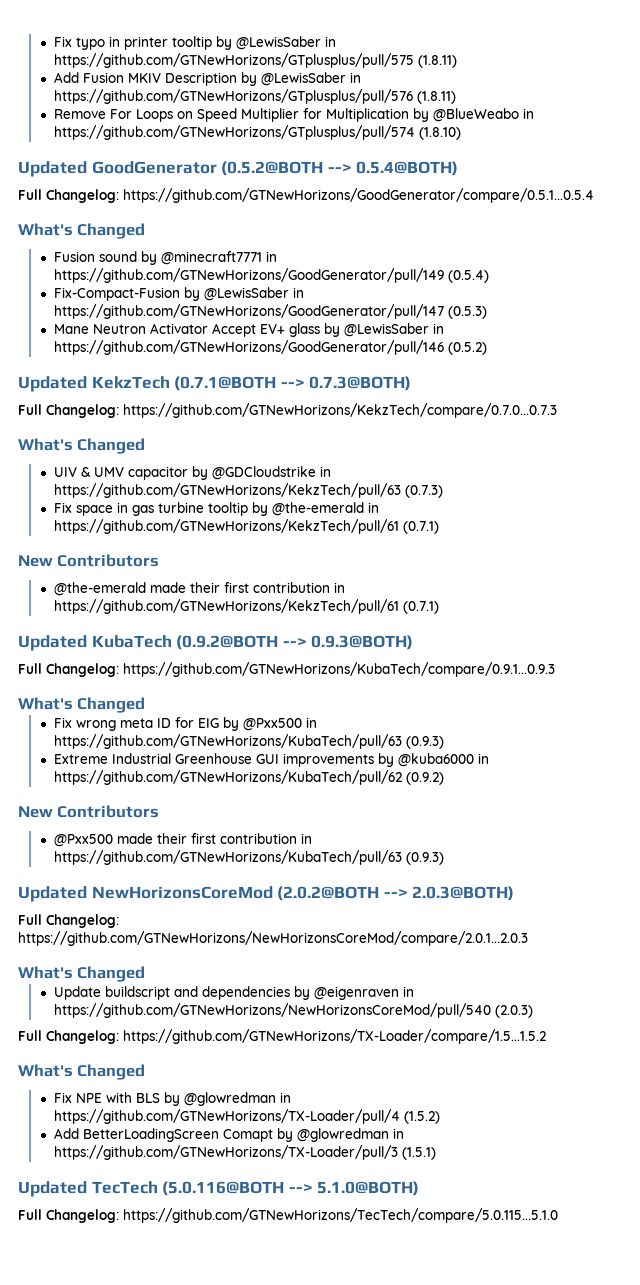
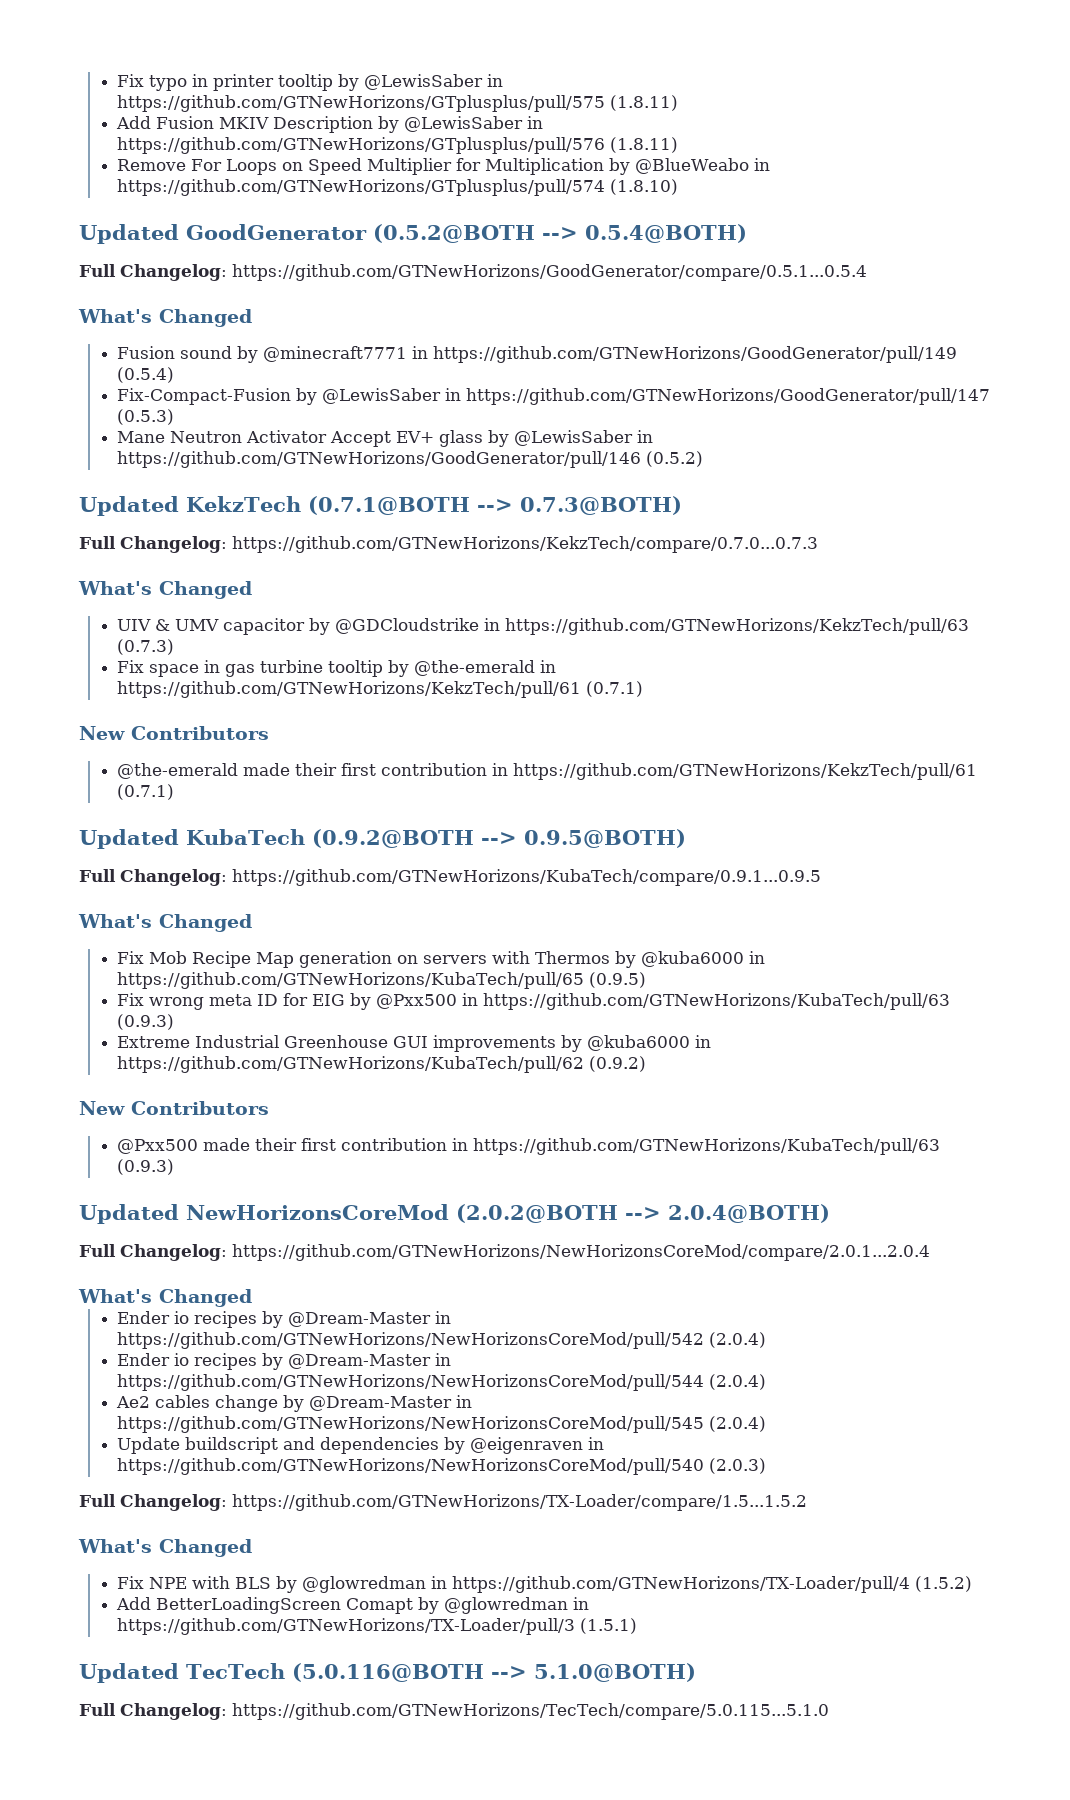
- Updated KubaTech (0.9.2@BOTH --> 0.9.3@BOTH)
- Full Changelog: https://github.com/GTNewHorizons/KubaTech/compare/0.9.1...0.9.3
+ Updated KubaTech (0.9.2@BOTH --> 0.9.5@BOTH)
+ Full Changelog: https://github.com/GTNewHorizons/KubaTech/compare/0.9.1...0.9.5
  What's Changed
+ Fix Mob Recipe Map generation on servers with Thermos by @kuba6000 in https://github.com/GTNewHorizons/KubaTech/pull/65 (0.9.5)
- Updated NewHorizonsCoreMod (2.0.2@BOTH --> 2.0.3@BOTH)
- Full Changelog: https://github.com/GTNewHorizons/NewHorizonsCoreMod/compare/2.0.1...2.0.3
+ Updated NewHorizonsCoreMod (2.0.2@BOTH --> 2.0.4@BOTH)
+ Full Changelog: https://github.com/GTNewHorizons/NewHorizonsCoreMod/compare/2.0.1...2.0.4
  What's Changed
+ Ender io recipes by @Dream-Master in https://github.com/GTNewHorizons/NewHorizonsCoreMod/pull/542 (2.0.4)
+ Ender io recipes by @Dream-Master in https://github.com/GTNewHorizons/NewHorizonsCoreMod/pull/544 (2.0.4)
+ Ae2 cables change by @Dream-Master in https://github.com/GTNewHorizons/NewHorizonsCoreMod/pull/545 (2.0.4)

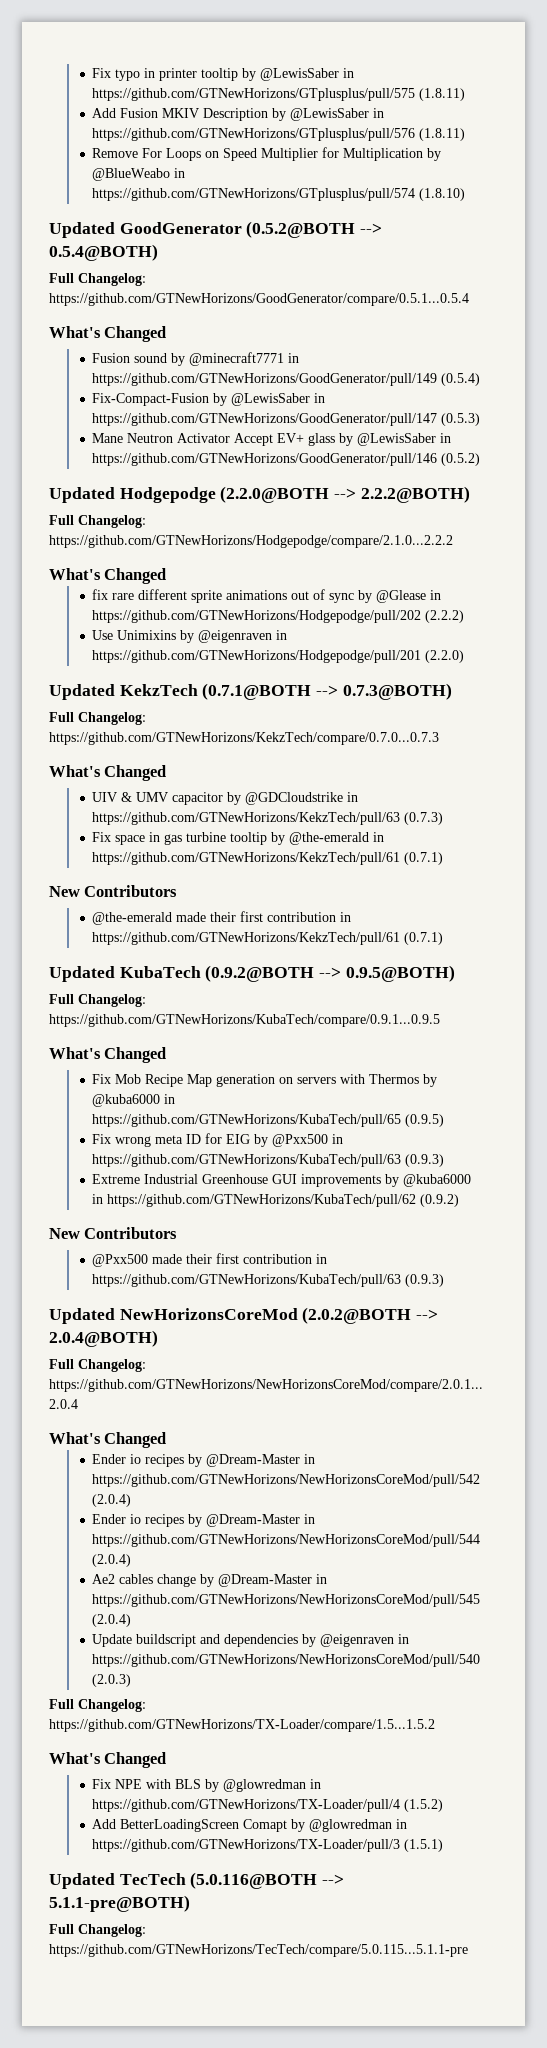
+ Updated Hodgepodge (2.2.0@BOTH --> 2.2.2@BOTH)
+ Full Changelog: https://github.com/GTNewHorizons/Hodgepodge/compare/2.1.0...2.2.2
+ What's Changed
+ fix rare different sprite animations out of sync by @Glease in https://github.com/GTNewHorizons/Hodgepodge/pull/202 (2.2.2)
+ Use Unimixins by @eigenraven in https://github.com/GTNewHorizons/Hodgepodge/pull/201 (2.2.0)
- Updated TecTech (5.0.116@BOTH --> 5.1.0@BOTH)
- Full Changelog: https://github.com/GTNewHorizons/TecTech/compare/5.0.115...5.1.0
+ Updated TecTech (5.0.116@BOTH --> 5.1.1-pre@BOTH)
+ Full Changelog: https://github.com/GTNewHorizons/TecTech/compare/5.0.115...5.1.1-pre

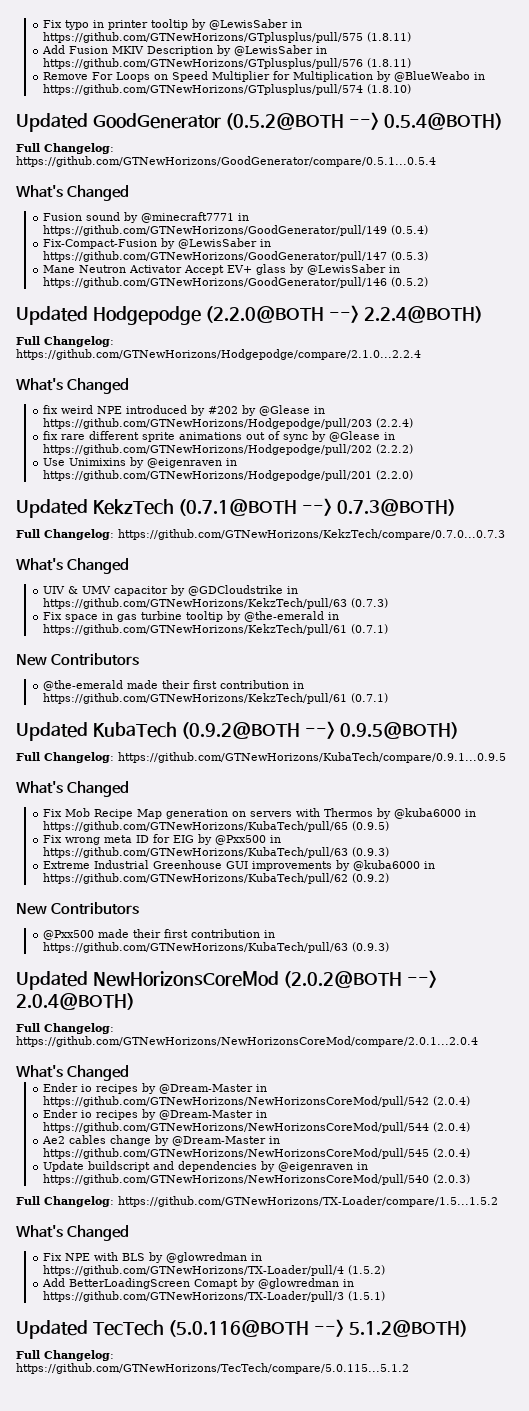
- Updated Hodgepodge (2.2.0@BOTH --> 2.2.2@BOTH)
- Full Changelog: https://github.com/GTNewHorizons/Hodgepodge/compare/2.1.0...2.2.2
+ Updated Hodgepodge (2.2.0@BOTH --> 2.2.4@BOTH)
+ Full Changelog: https://github.com/GTNewHorizons/Hodgepodge/compare/2.1.0...2.2.4
  What's Changed
+ fix weird NPE introduced by #202 by @Glease in https://github.com/GTNewHorizons/Hodgepodge/pull/203 (2.2.4)
- Updated TecTech (5.0.116@BOTH --> 5.1.1-pre@BOTH)
- Full Changelog: https://github.com/GTNewHorizons/TecTech/compare/5.0.115...5.1.1-pre
+ Updated TecTech (5.0.116@BOTH --> 5.1.2@BOTH)
+ Full Changelog: https://github.com/GTNewHorizons/TecTech/compare/5.0.115...5.1.2

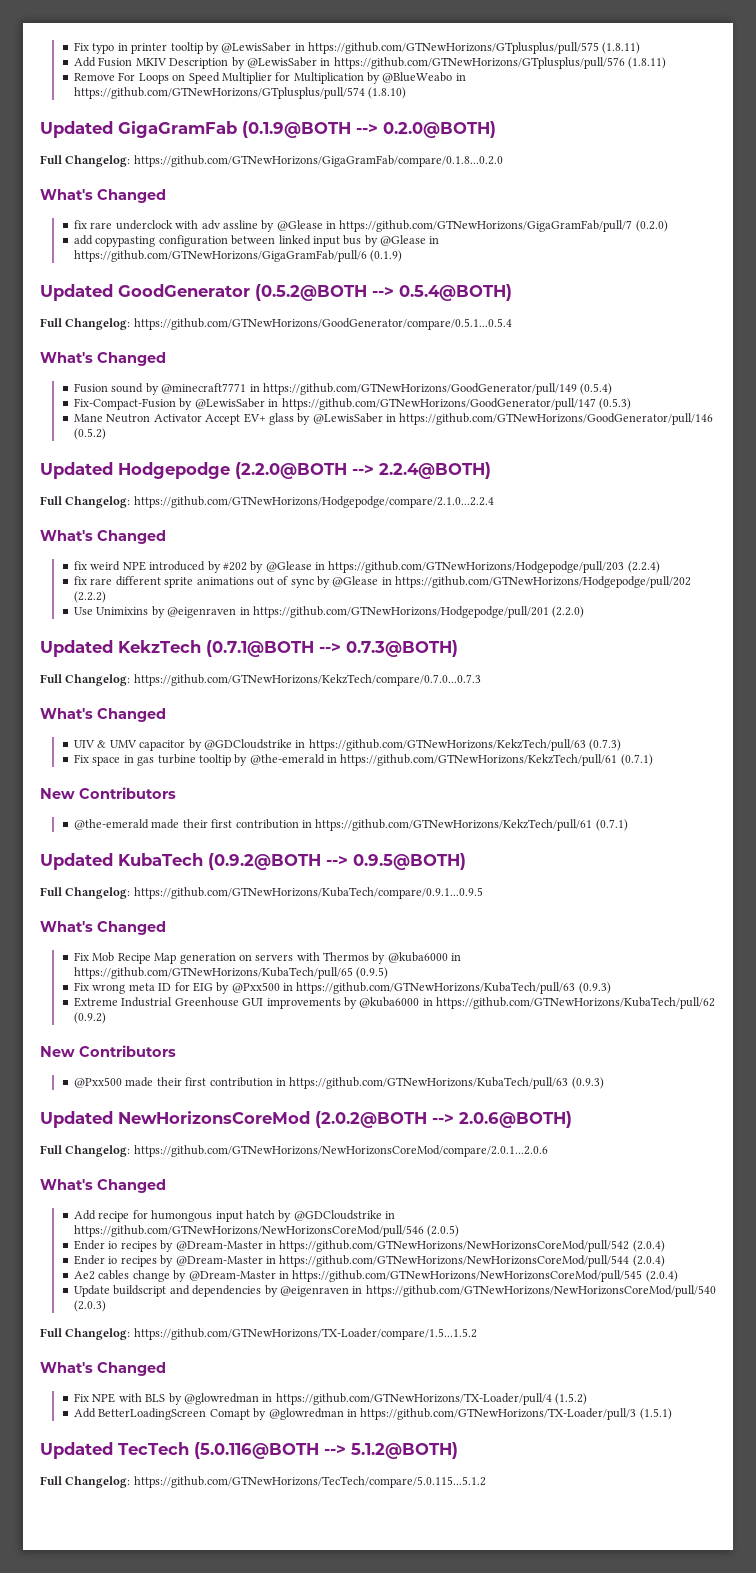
+ Updated GigaGramFab (0.1.9@BOTH --> 0.2.0@BOTH)
+ Full Changelog: https://github.com/GTNewHorizons/GigaGramFab/compare/0.1.8...0.2.0
+ What's Changed
+ fix rare underclock with adv assline by @Glease in https://github.com/GTNewHorizons/GigaGramFab/pull/7 (0.2.0)
+ add copypasting configuration between linked input bus by @Glease in https://github.com/GTNewHorizons/GigaGramFab/pull/6 (0.1.9)
- Updated NewHorizonsCoreMod (2.0.2@BOTH --> 2.0.4@BOTH)
- Full Changelog: https://github.com/GTNewHorizons/NewHorizonsCoreMod/compare/2.0.1...2.0.4
+ Updated NewHorizonsCoreMod (2.0.2@BOTH --> 2.0.6@BOTH)
+ Full Changelog: https://github.com/GTNewHorizons/NewHorizonsCoreMod/compare/2.0.1...2.0.6
  What's Changed
+ Add recipe for humongous input hatch by @GDCloudstrike in https://github.com/GTNewHorizons/NewHorizonsCoreMod/pull/546 (2.0.5)

